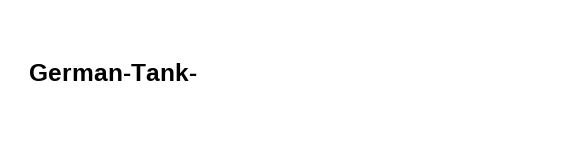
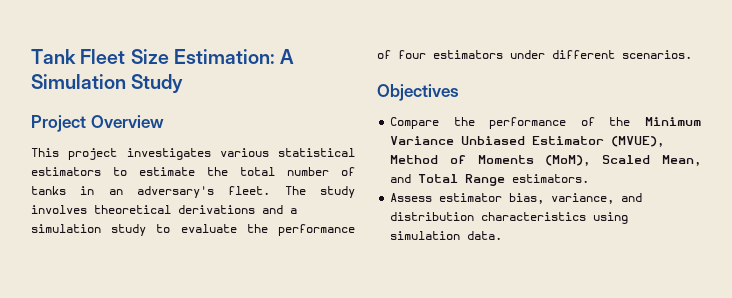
- German-Tank-
+ Tank Fleet Size Estimation: A Simulation Study
+ Project Overview
+ This project investigates various statistical estimators to estimate the total number of tanks in an adversary's fleet. The study involves theoretical derivations and a simulation study to evaluate the performance of four estimators under different scenarios.
+ Objectives
+ Compare the performance of the Minimum Variance Unbiased Estimator (MVUE), Method of Moments (MoM), Scaled Mean, and Total Range estimators.
+ Assess estimator bias, variance, and distribution characteristics using simulation data.

